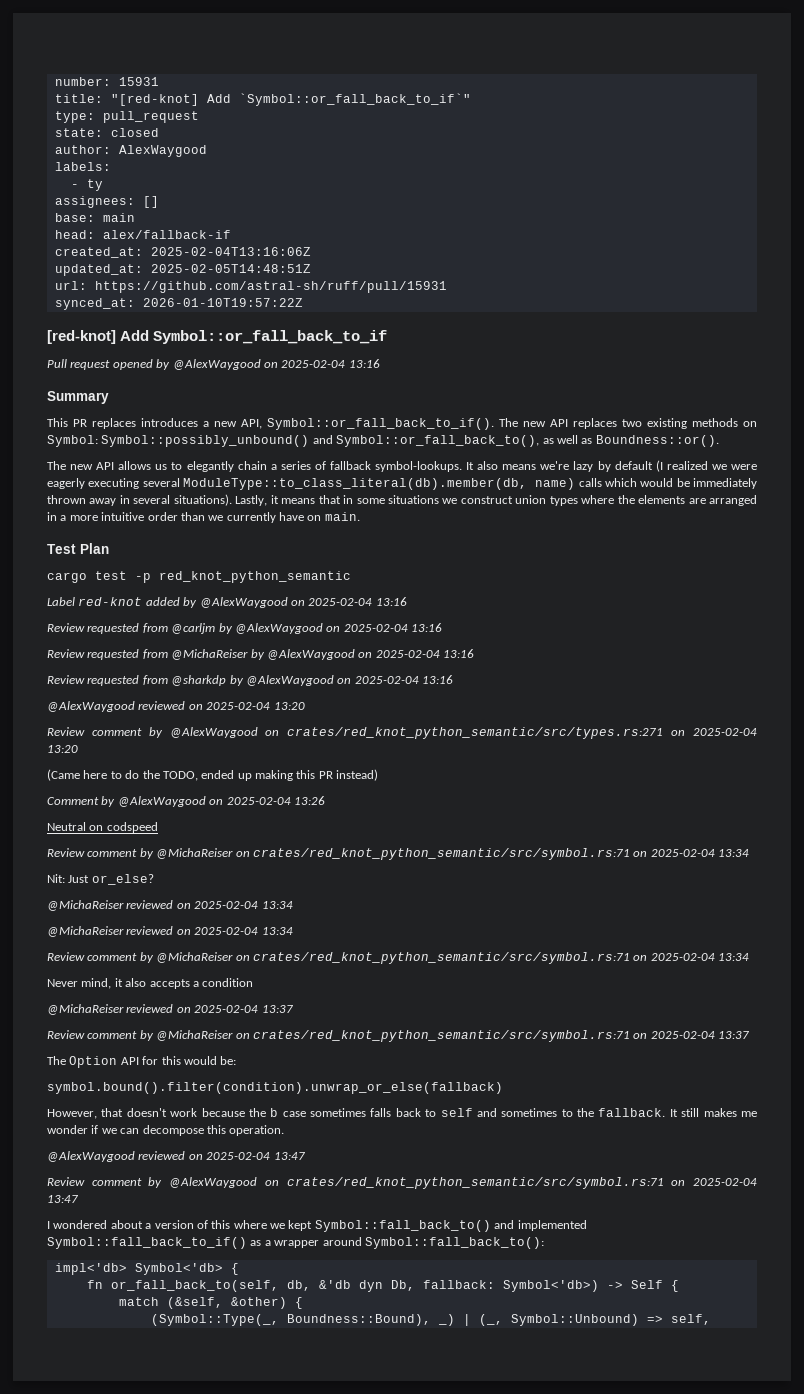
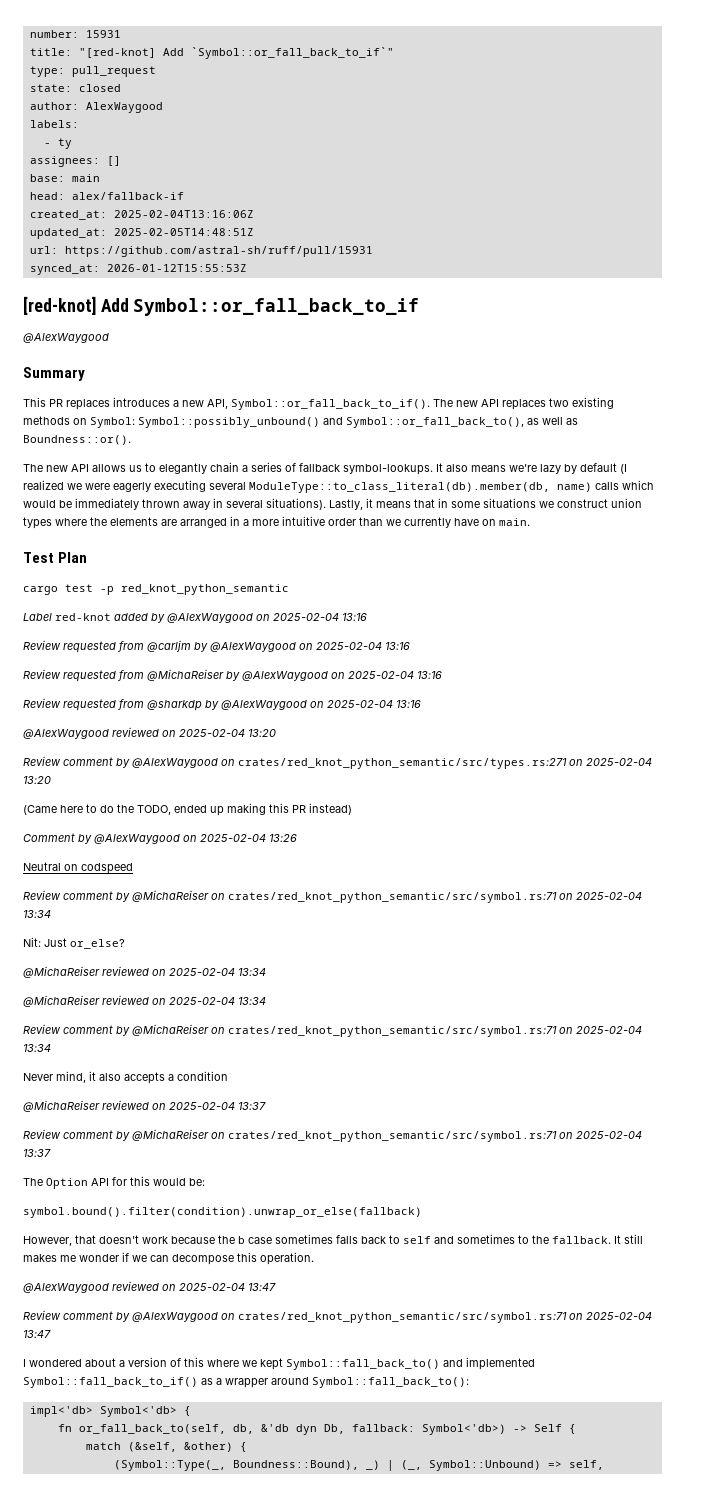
- synced_at: 2026-01-10T19:57:22Z
+ synced_at: 2026-01-12T15:55:53Z
  [red-knot] Add Symbol::or_fall_back_to_if
- Pull request opened by @AlexWaygood on 2025-02-04 13:16
+ @AlexWaygood

